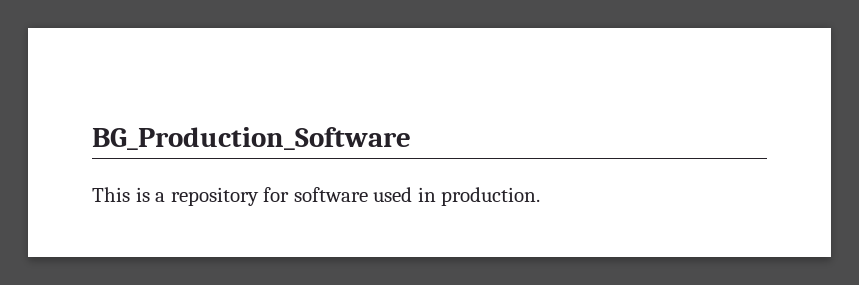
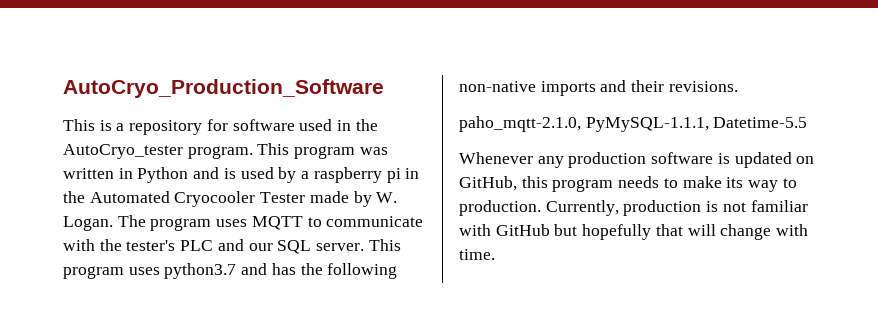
- BG_Production_Software
+ AutoCryo_Production_Software
- This is a repository for software used in production.
+ This is a repository for software used in the AutoCryo_tester program. This program was written in Python and is used by a raspberry pi in the Automated Cryocooler Tester made by W. Logan. The program uses MQTT to communicate with the tester's PLC and our SQL server. This program uses python3.7 and has the following non-native imports and their revisions.
+ paho_mqtt-2.1.0, PyMySQL-1.1.1, Datetime-5.5
+ Whenever any production software is updated on GitHub, this program needs to make its way to production. Currently, production is not familiar with GitHub but hopefully that will change with time.

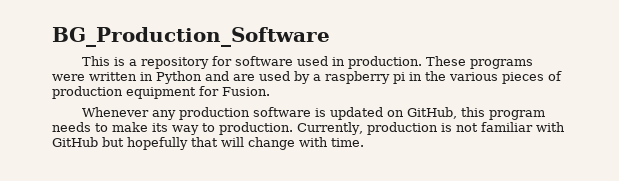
- AutoCryo_Production_Software
+ BG_Production_Software
- This is a repository for software used in the AutoCryo_tester program. This program was written in Python and is used by a raspberry pi in the Automated Cryocooler Tester made by W. Logan. The program uses MQTT to communicate with the tester's PLC and our SQL server. This program uses python3.7 and has the following non-native imports and their revisions.
- paho_mqtt-2.1.0, PyMySQL-1.1.1, Datetime-5.5
+ This is a repository for software used in production. These programs were written in Python and are used by a raspberry pi in the various pieces of production equipment for Fusion.

